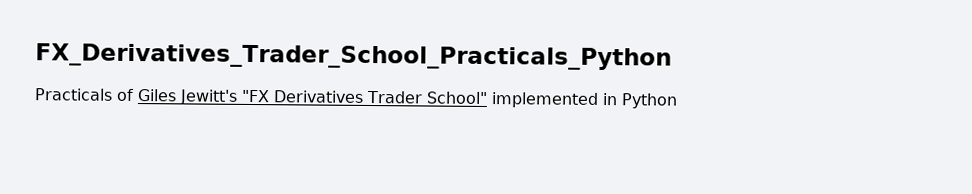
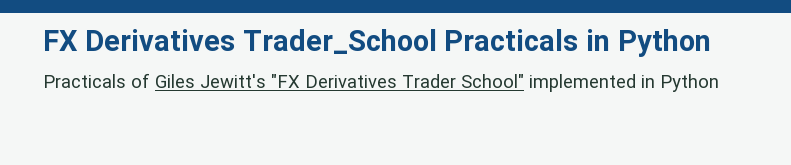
- FX_Derivatives_Trader_School_Practicals_Python
+ FX Derivatives Trader_School Practicals in Python

